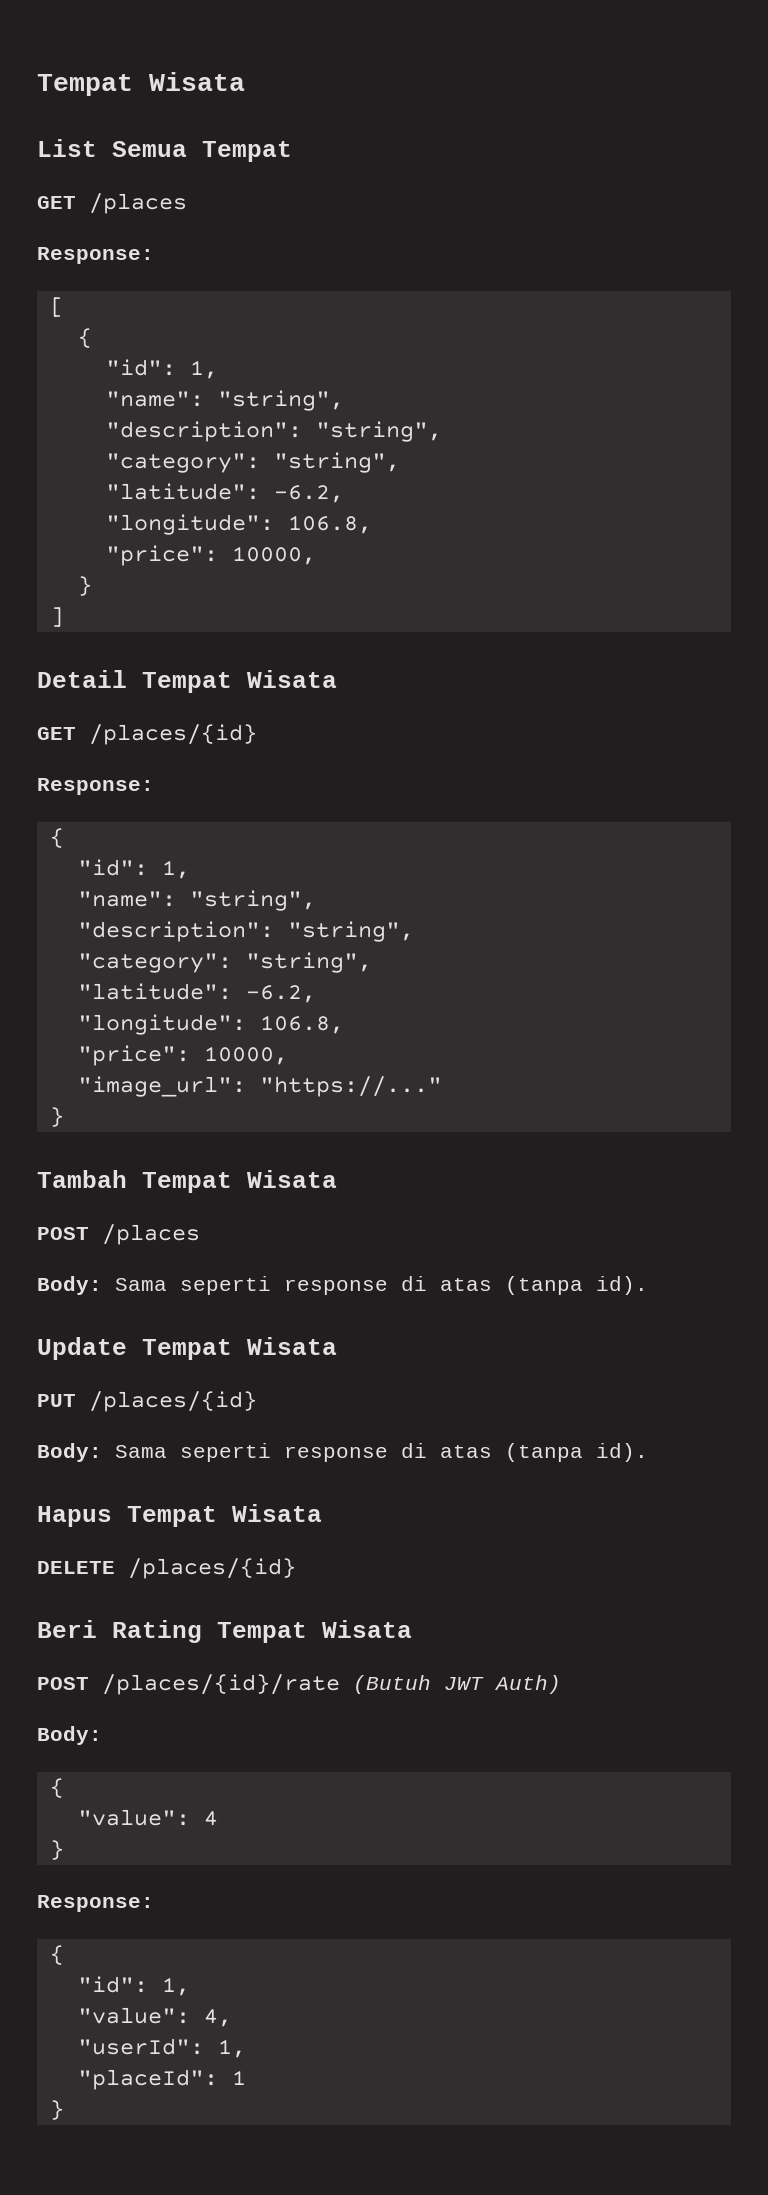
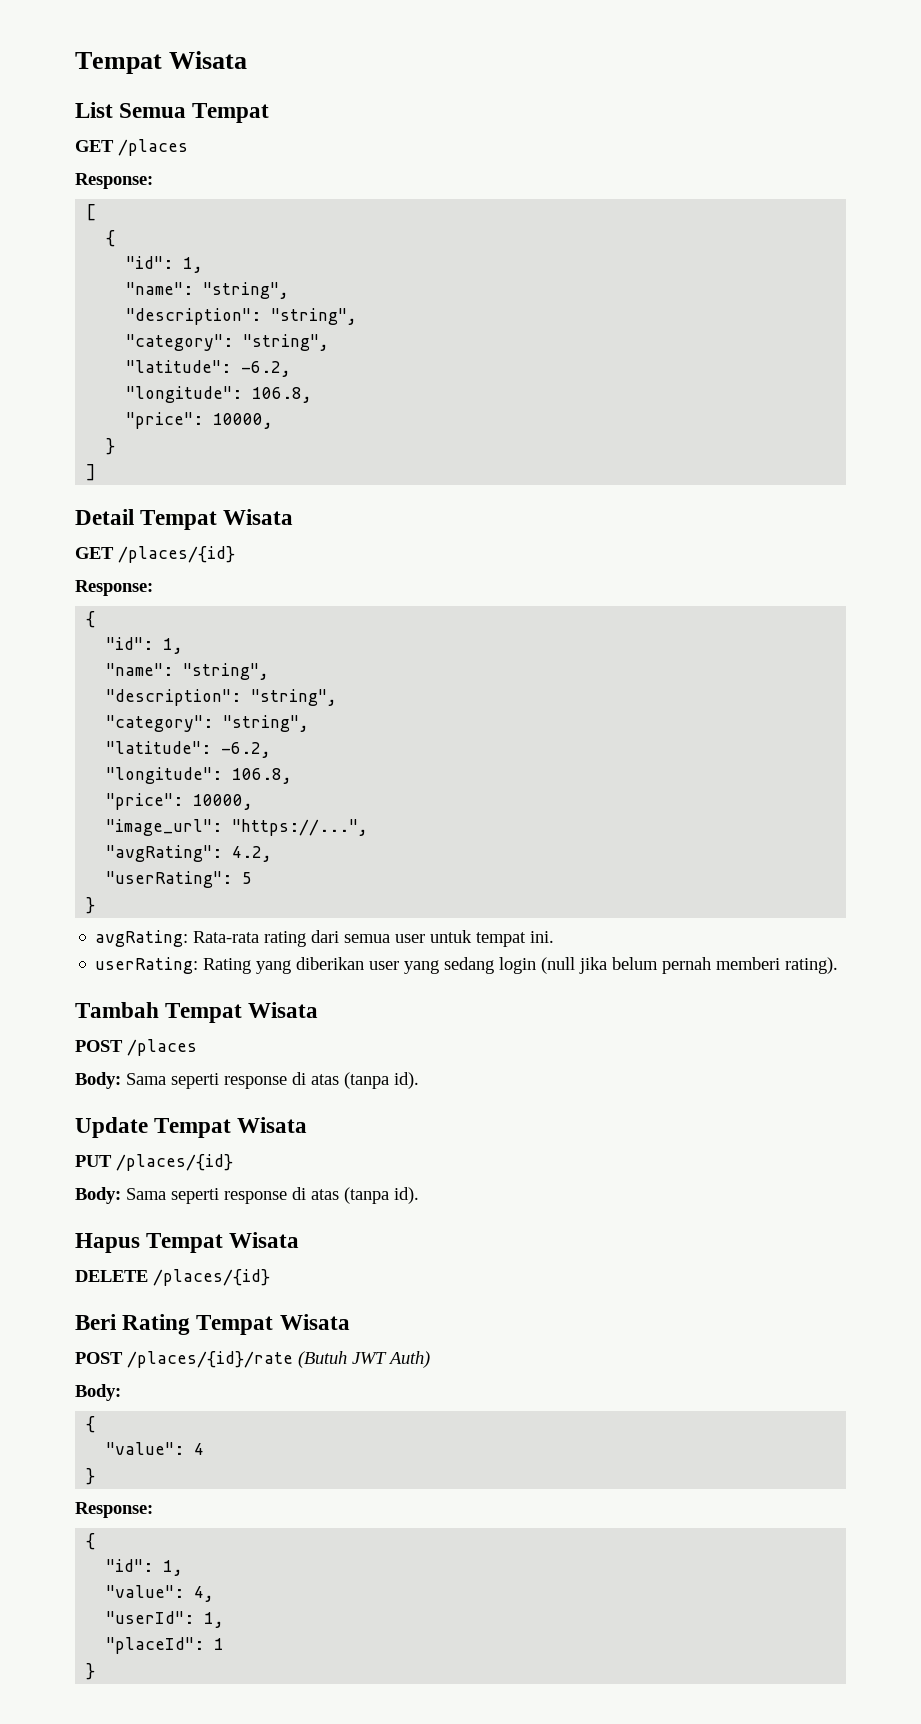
- "image_url": "https://..."
+ "image_url": "https://...",
+ "avgRating": 4.2,
+ "userRating": 5
  }
+ avgRating: Rata-rata rating dari semua user untuk tempat ini.
+ userRating: Rating yang diberikan user yang sedang login (null jika belum pernah memberi rating).

